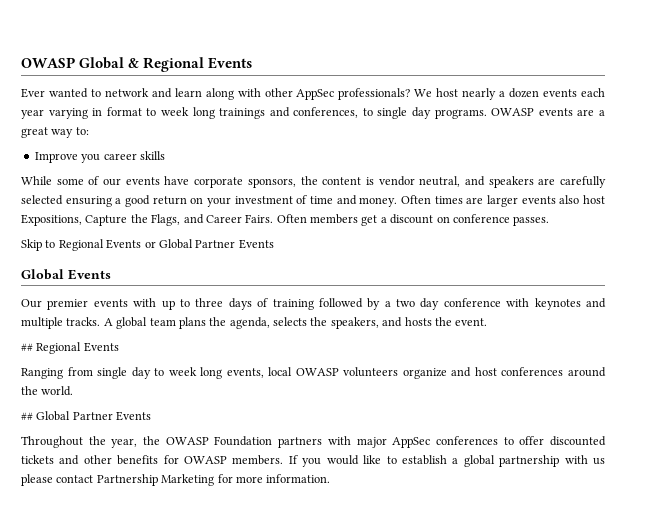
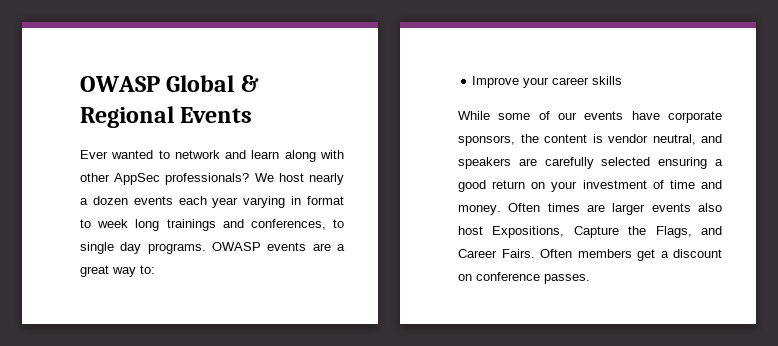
- Improve you career skills
+ Improve your career skills
- Skip to Regional Events or Global Partner Events
- Global Events
- Our premier events with up to three days of training followed by a two day conference with keynotes and multiple tracks. A global team plans the agenda, selects the speakers, and hosts the event.
- ## Regional Events
- Ranging from single day to week long events, local OWASP volunteers organize and host conferences around the world.
- ## Global Partner Events
- Throughout the year, the OWASP Foundation partners with major AppSec conferences to offer discounted tickets and other benefits for OWASP members. If you would like to establish a global partnership with us please contact Partnership Marketing for more information.

